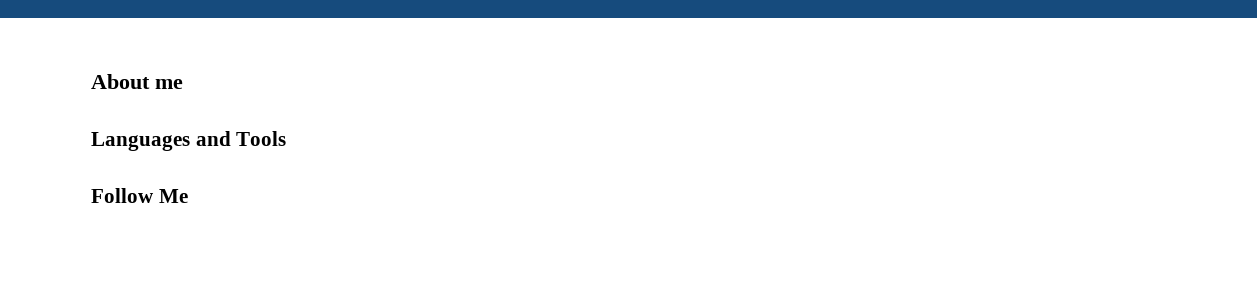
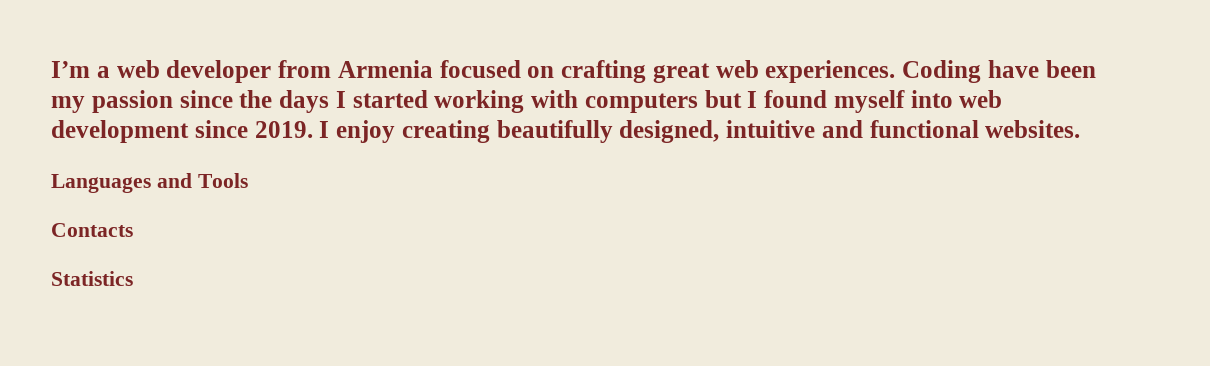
- About me
+ I’m a web developer from Armenia focused on crafting great web experiences. Coding have been my passion since the days I started working with computers but I found myself into web development since 2019. I enjoy creating beautifully designed, intuitive and functional websites.
- Follow Me
+ Contacts
+ Statistics

